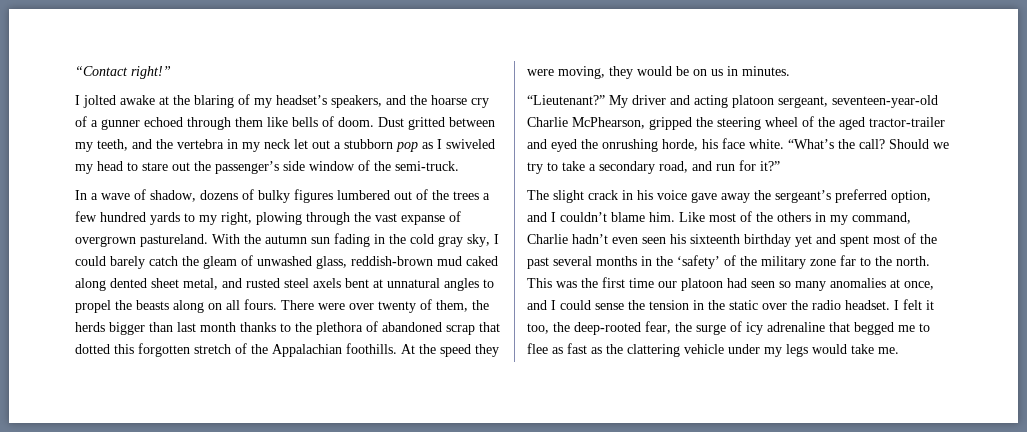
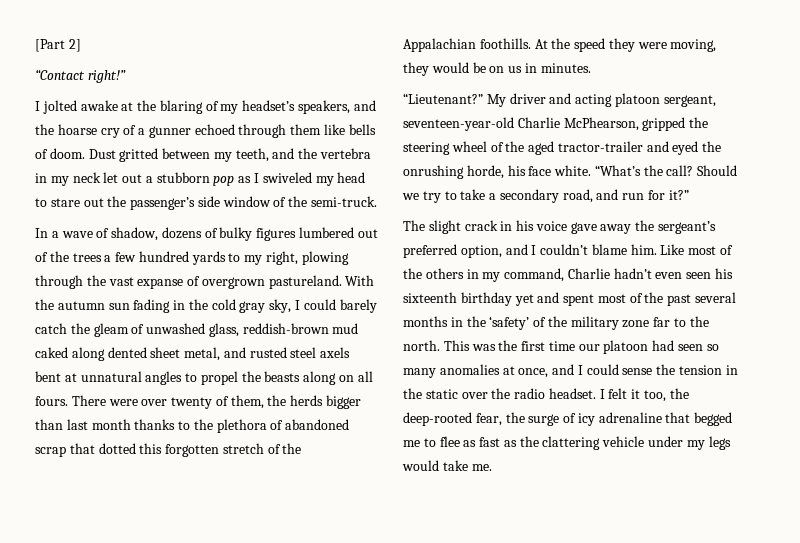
+ [Part 2]

